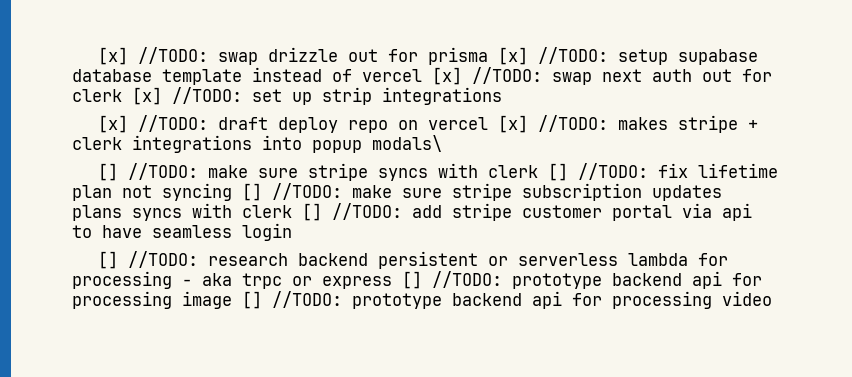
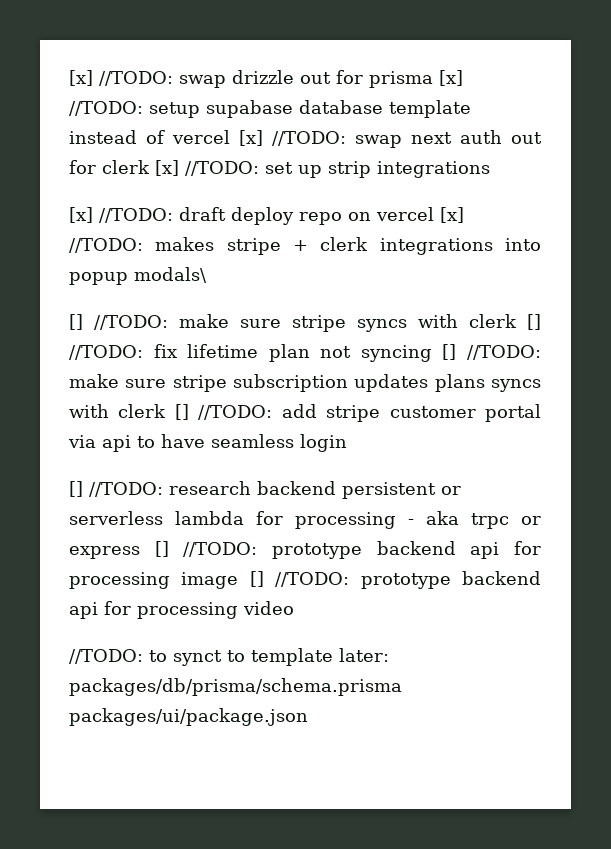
+ //TODO: to synct to template later: packages/db/prisma/schema.prisma packages/ui/package.json

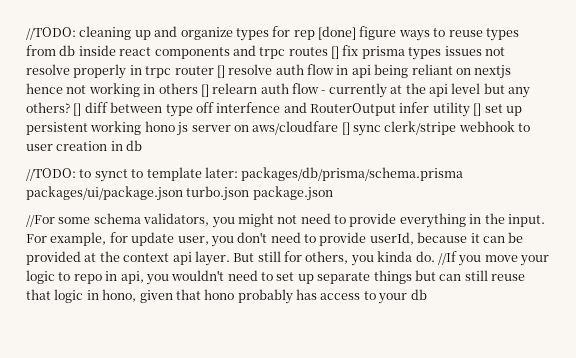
- [x] //TODO: swap drizzle out for prisma [x] //TODO: setup supabase database template instead of vercel [x] //TODO: swap next auth out for clerk [x] //TODO: set up strip integrations
- [x] //TODO: draft deploy repo on vercel [x] //TODO: makes stripe + clerk integrations into popup modals\
- [] //TODO: make sure stripe syncs with clerk [] //TODO: fix lifetime plan not syncing [] //TODO: make sure stripe subscription updates plans syncs with clerk [] //TODO: add stripe customer portal via api to have seamless login
- [] //TODO: research backend persistent or serverless lambda for processing - aka trpc or express [] //TODO: prototype backend api for processing image [] //TODO: prototype backend api for processing video
+ //TODO: cleaning up and organize types for rep [done] figure ways to reuse types from db inside react components and trpc routes [] fix prisma types issues not resolve properly in trpc router [] resolve auth flow in api being reliant on nextjs hence not working in others [] relearn auth flow - currently at the api level but any others? [] diff between type off interfence and RouterOutput infer utility [] set up persistent working hono js server on aws/cloudfare [] sync clerk/stripe webhook to user creation in db
- //TODO: to synct to template later: packages/db/prisma/schema.prisma packages/ui/package.json
+ //TODO: to synct to template later: packages/db/prisma/schema.prisma packages/ui/package.json turbo.json package.json
+ //For some schema validators, you might not need to provide everything in the input. For example, for update user, you don't need to provide userId, because it can be provided at the context api layer. But still for others, you kinda do. //If you move your logic to repo in api, you wouldn't need to set up separate things but can still reuse that logic in hono, given that hono probably has access to your db

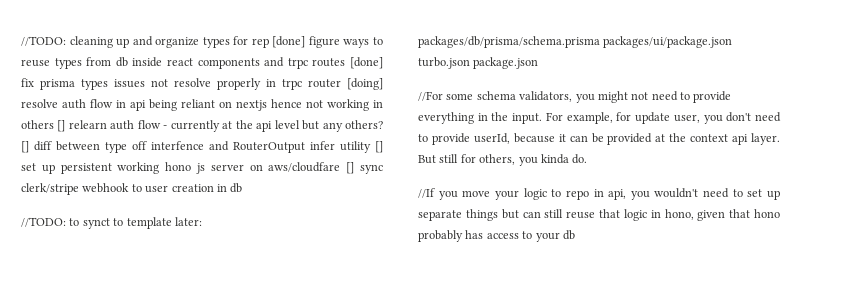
- //TODO: cleaning up and organize types for rep [done] figure ways to reuse types from db inside react components and trpc routes [] fix prisma types issues not resolve properly in trpc router [] resolve auth flow in api being reliant on nextjs hence not working in others [] relearn auth flow - currently at the api level but any others?
+ //TODO: cleaning up and organize types for rep [done] figure ways to reuse types from db inside react components and trpc routes [done] fix prisma types issues not resolve properly in trpc router [doing] resolve auth flow in api being reliant on nextjs hence not working in others [] relearn auth flow - currently at the api level but any others?
- But still for others, you kinda do. //If you move your logic to repo in api, you wouldn't need to set up separate things but can still reuse that logic in hono, given that hono probably has access to your db
+ But still for others, you kinda do.
+ //If you move your logic to repo in api, you wouldn't need to set up separate things but can still reuse that logic in hono, given that hono probably has access to your db

